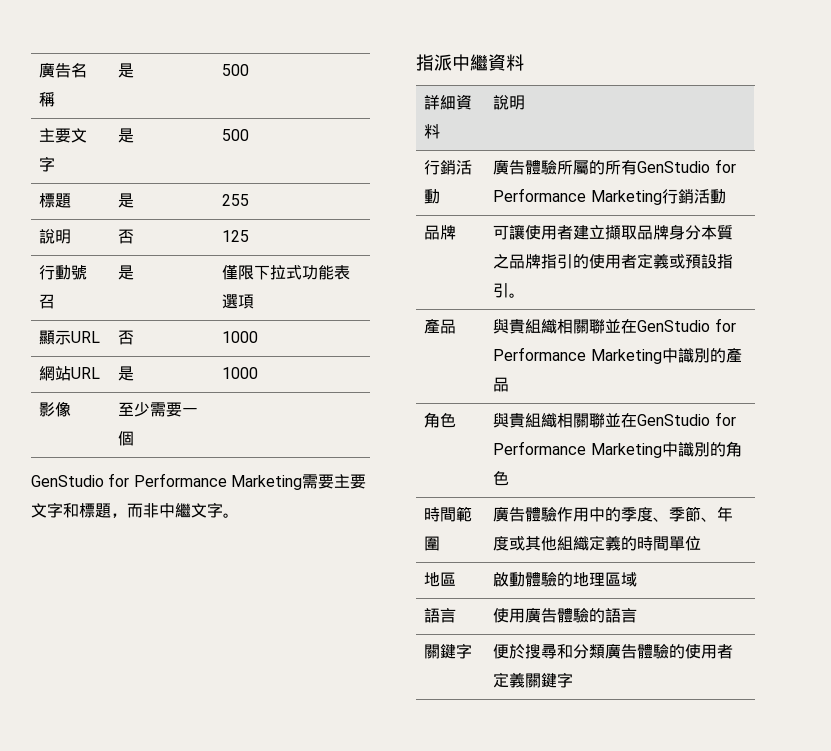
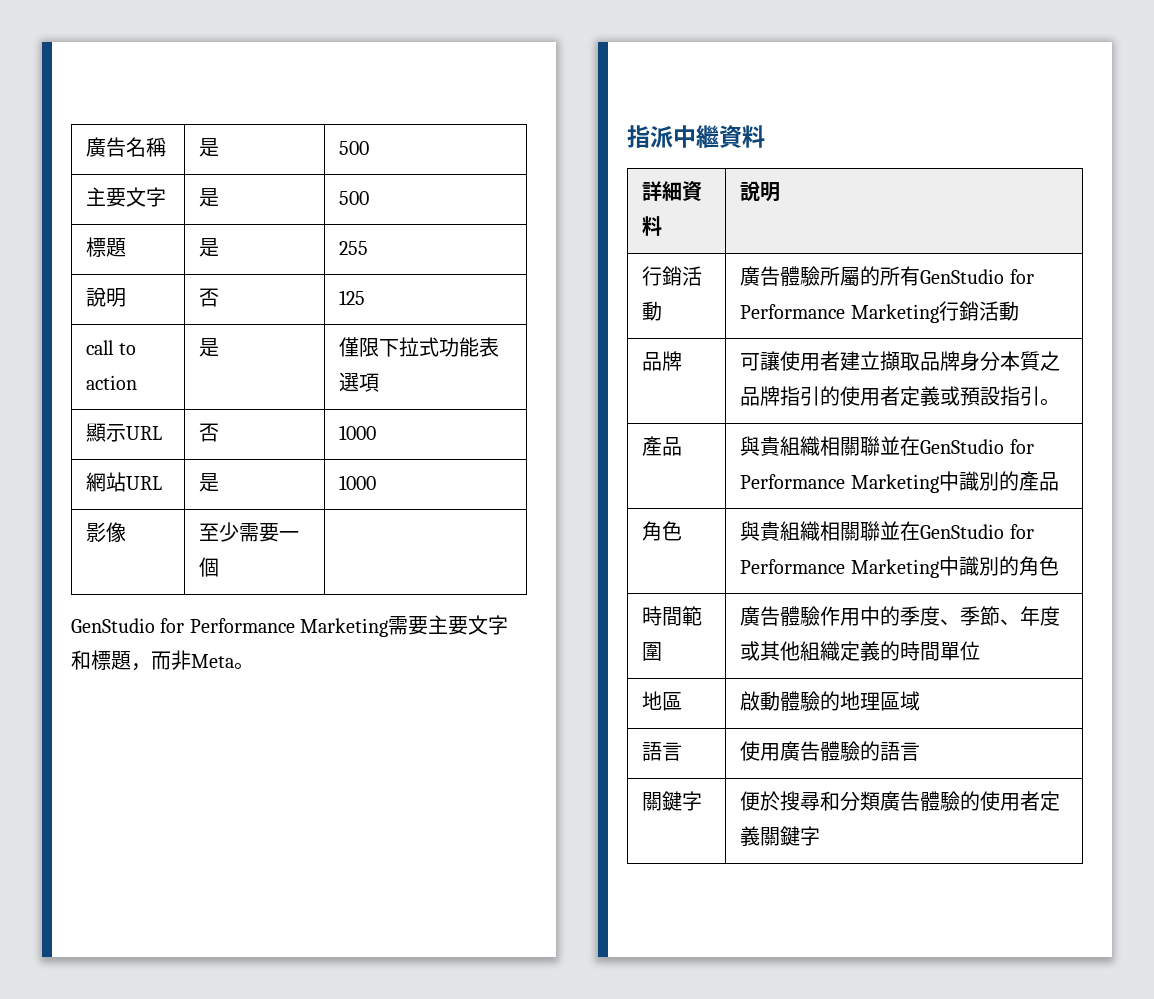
- 行動號召 | 是 | 僅限下拉式功能表選項
+ call to action | 是 | 僅限下拉式功能表選項
- GenStudio for Performance Marketing需要主要文字和標題，而非中繼文字。
+ GenStudio for Performance Marketing需要主要文字和標題，而非Meta。

